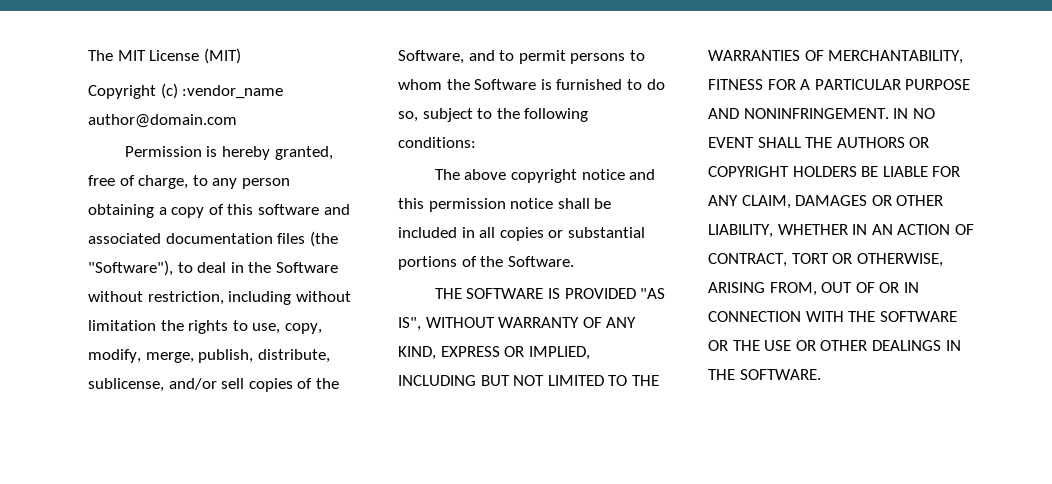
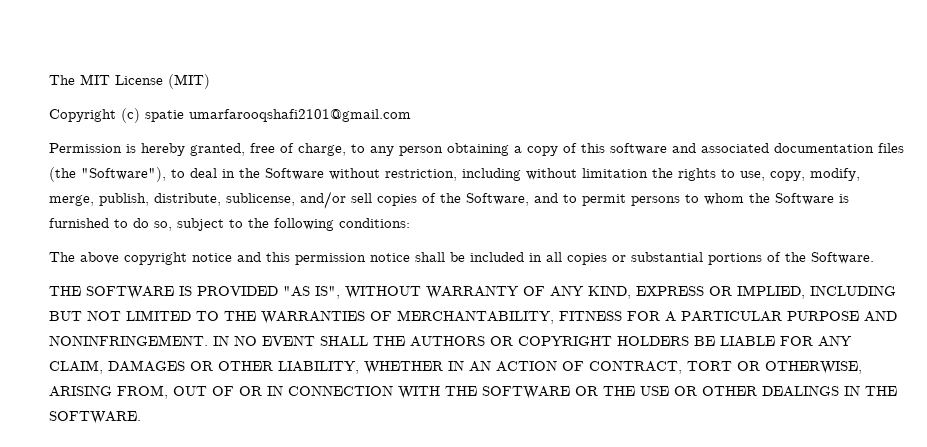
- Copyright (c) :vendor_name author@domain.com
+ Copyright (c) spatie umarfarooqshafi2101@gmail.com

